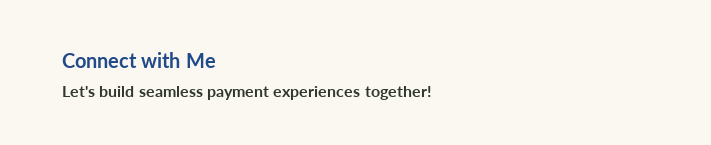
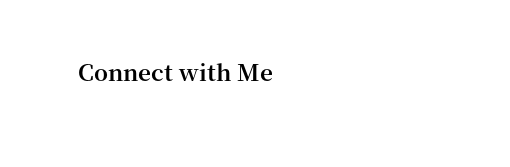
- Let's build seamless payment experiences together!

